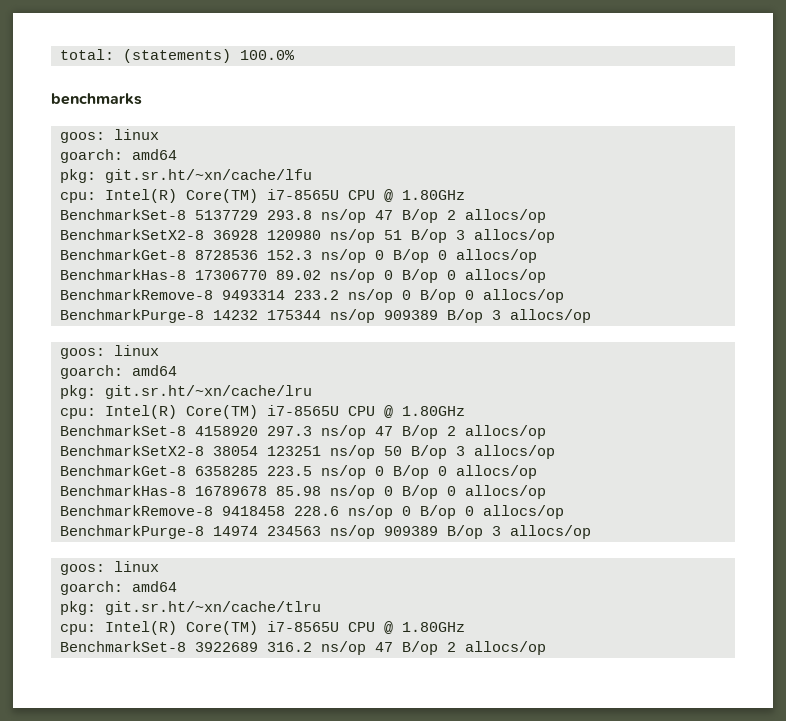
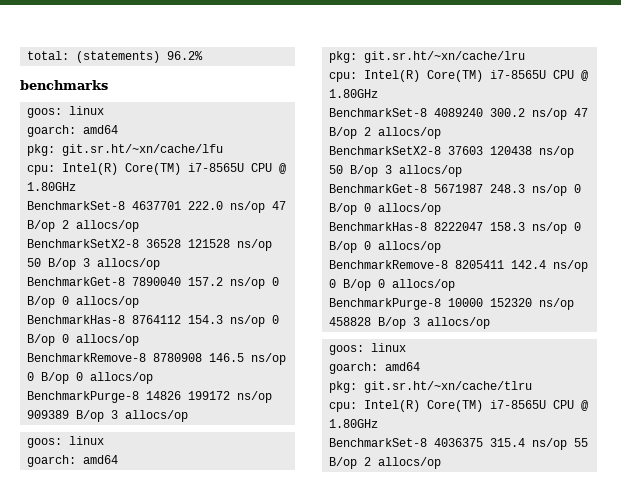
- total: (statements) 100.0%
+ total: (statements) 96.2%
- BenchmarkSet-8 5137729 293.8 ns/op 47 B/op 2 allocs/op
- BenchmarkSetX2-8 36928 120980 ns/op 51 B/op 3 allocs/op
- BenchmarkGet-8 8728536 152.3 ns/op 0 B/op 0 allocs/op
- BenchmarkHas-8 17306770 89.02 ns/op 0 B/op 0 allocs/op
- BenchmarkRemove-8 9493314 233.2 ns/op 0 B/op 0 allocs/op
- BenchmarkPurge-8 14232 175344 ns/op 909389 B/op 3 allocs/op
+ BenchmarkSet-8 4637701 222.0 ns/op 47 B/op 2 allocs/op
+ BenchmarkSetX2-8 36528 121528 ns/op 50 B/op 3 allocs/op
+ BenchmarkGet-8 7890040 157.2 ns/op 0 B/op 0 allocs/op
+ BenchmarkHas-8 8764112 154.3 ns/op 0 B/op 0 allocs/op
+ BenchmarkRemove-8 8780908 146.5 ns/op 0 B/op 0 allocs/op
+ BenchmarkPurge-8 14826 199172 ns/op 909389 B/op 3 allocs/op
- BenchmarkSet-8 4158920 297.3 ns/op 47 B/op 2 allocs/op
- BenchmarkSetX2-8 38054 123251 ns/op 50 B/op 3 allocs/op
- BenchmarkGet-8 6358285 223.5 ns/op 0 B/op 0 allocs/op
- BenchmarkHas-8 16789678 85.98 ns/op 0 B/op 0 allocs/op
- BenchmarkRemove-8 9418458 228.6 ns/op 0 B/op 0 allocs/op
- BenchmarkPurge-8 14974 234563 ns/op 909389 B/op 3 allocs/op
+ BenchmarkSet-8 4089240 300.2 ns/op 47 B/op 2 allocs/op
+ BenchmarkSetX2-8 37603 120438 ns/op 50 B/op 3 allocs/op
+ BenchmarkGet-8 5671987 248.3 ns/op 0 B/op 0 allocs/op
+ BenchmarkHas-8 8222047 158.3 ns/op 0 B/op 0 allocs/op
+ BenchmarkRemove-8 8205411 142.4 ns/op 0 B/op 0 allocs/op
+ BenchmarkPurge-8 10000 152320 ns/op 458828 B/op 3 allocs/op
- BenchmarkSet-8 3922689 316.2 ns/op 47 B/op 2 allocs/op
+ BenchmarkSet-8 4036375 315.4 ns/op 55 B/op 2 allocs/op

